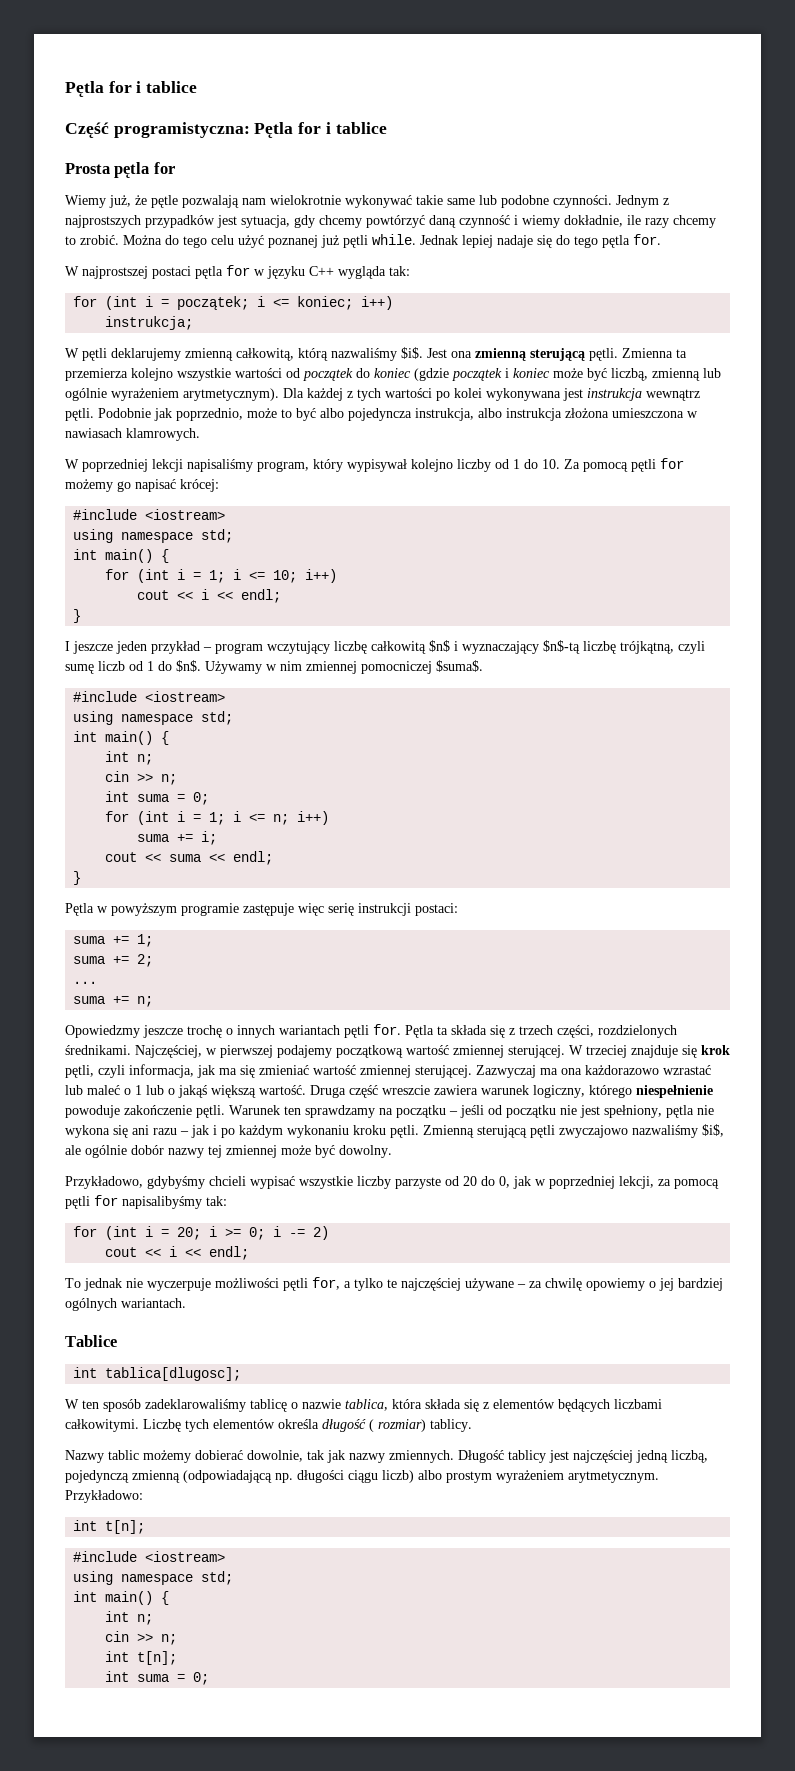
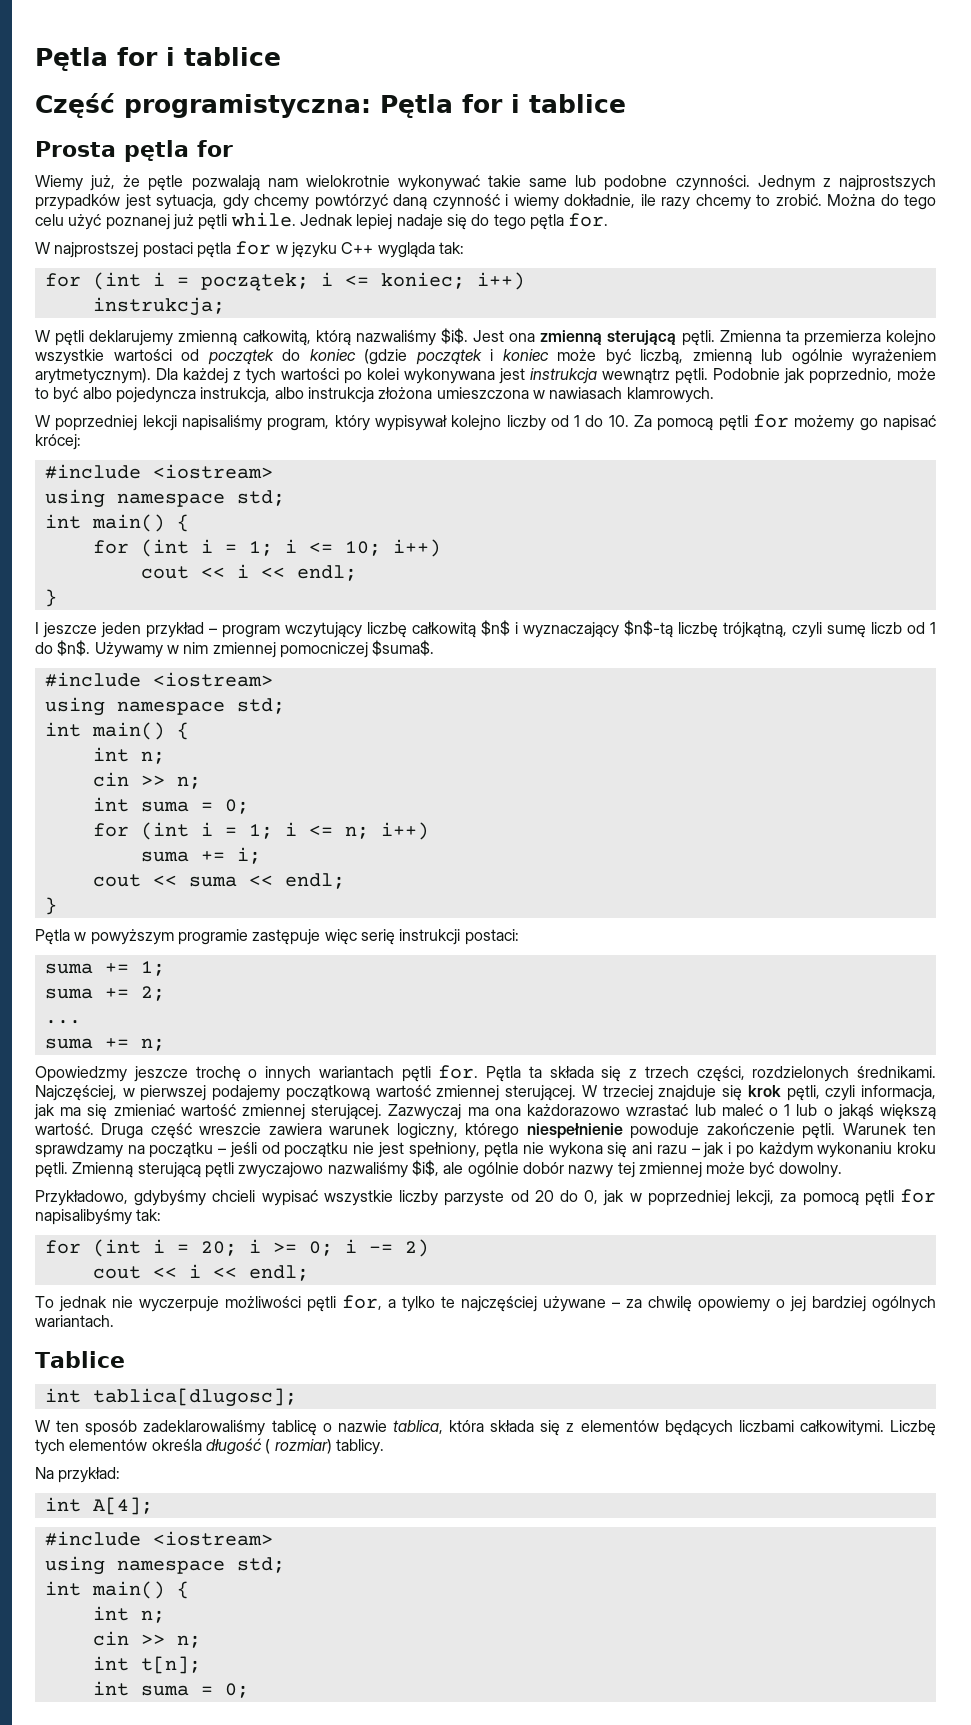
- Nazwy tablic możemy dobierać dowolnie, tak jak nazwy zmiennych. Długość tablicy jest najczęściej jedną liczbą, pojedynczą zmienną (odpowiadającą np. długości ciągu liczb) albo prostym wyrażeniem arytmetycznym. Przykładowo:
- int t[n];
+ Na przykład:
+ int A[4];

